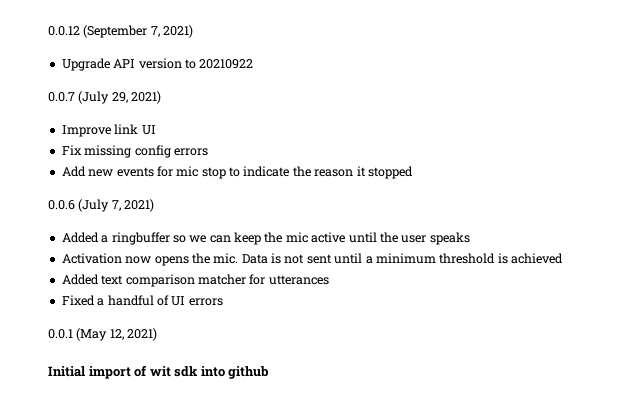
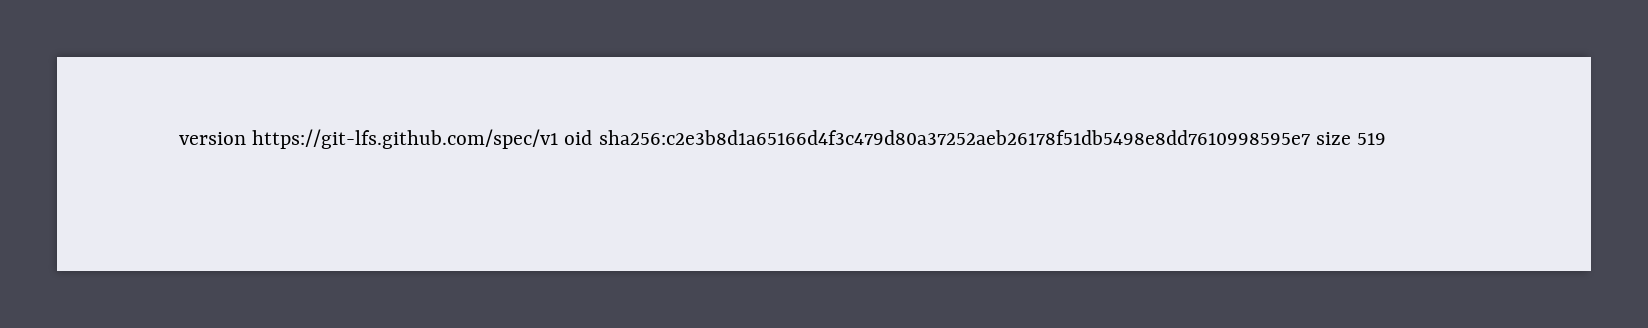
- 0.0.12 (September 7, 2021)
- Upgrade API version to 20210922
- 0.0.7 (July 29, 2021)
- Improve link UI
- Fix missing config errors
- Add new events for mic stop to indicate the reason it stopped
- 0.0.6 (July 7, 2021)
- Added a ringbuffer so we can keep the mic active until the user speaks
- Activation now opens the mic. Data is not sent until a minimum threshold is achieved
- Added text comparison matcher for utterances
- Fixed a handful of UI errors
- 0.0.1 (May 12, 2021)
- Initial import of wit sdk into github
+ version https://git-lfs.github.com/spec/v1 oid sha256:c2e3b8d1a65166d4f3c479d80a37252aeb26178f51db5498e8dd7610998595e7 size 519

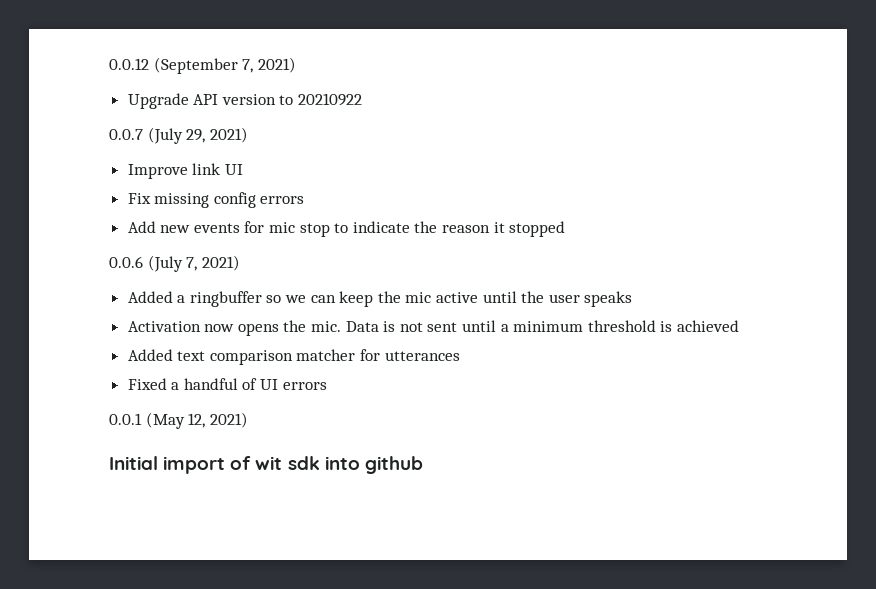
- version https://git-lfs.github.com/spec/v1 oid sha256:c2e3b8d1a65166d4f3c479d80a37252aeb26178f51db5498e8dd7610998595e7 size 519
+ 0.0.12 (September 7, 2021)
+ Upgrade API version to 20210922
+ 0.0.7 (July 29, 2021)
+ Improve link UI
+ Fix missing config errors
+ Add new events for mic stop to indicate the reason it stopped
+ 0.0.6 (July 7, 2021)
+ Added a ringbuffer so we can keep the mic active until the user speaks
+ Activation now opens the mic. Data is not sent until a minimum threshold is achieved
+ Added text comparison matcher for utterances
+ Fixed a handful of UI errors
+ 0.0.1 (May 12, 2021)
+ Initial import of wit sdk into github

